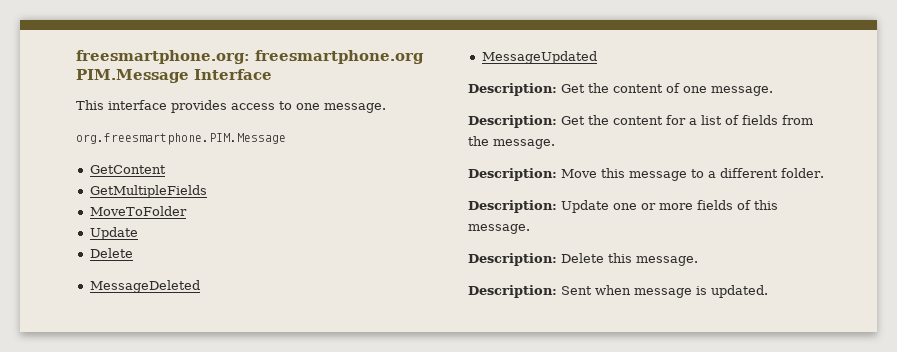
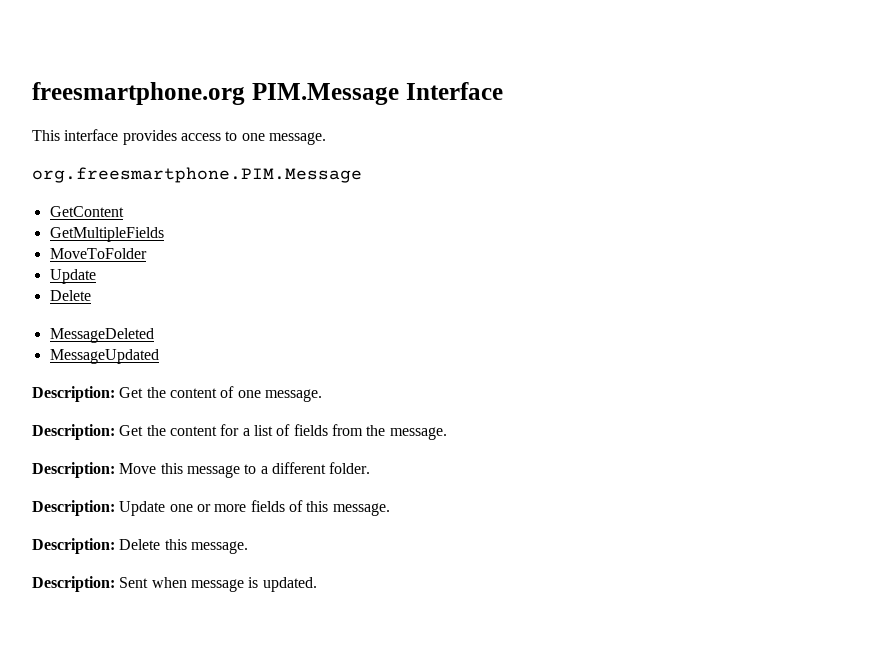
- freesmartphone.org: freesmartphone.org PIM.Message Interface
+ freesmartphone.org PIM.Message Interface

